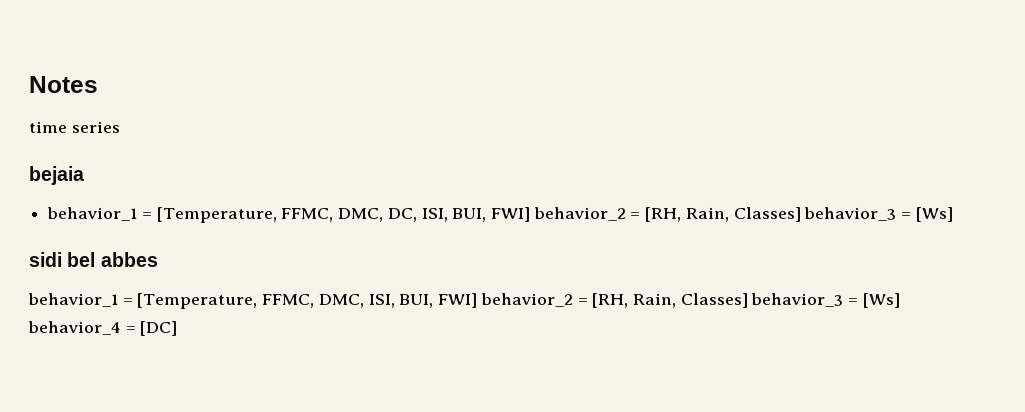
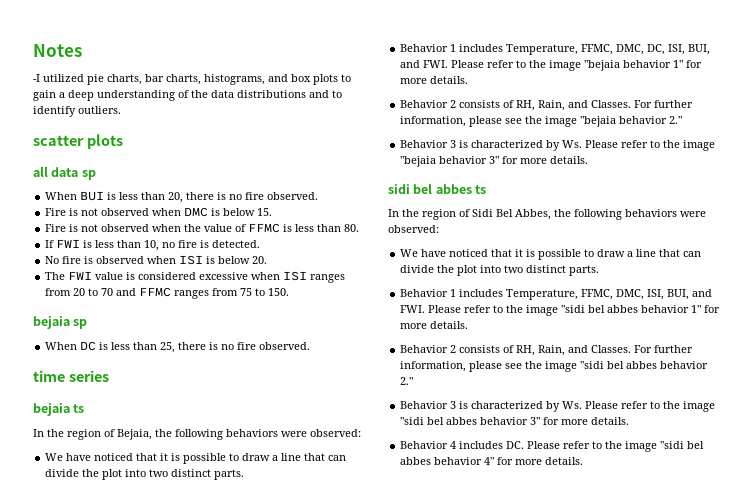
+ -I utilized pie charts, bar charts, histograms, and box plots to gain a deep understanding of the data distributions and to identify outliers.
+ scatter plots
+ all data sp
+ When BUI is less than 20, there is no fire observed.
+ Fire is not observed when DMC is below 15.
+ Fire is not observed when the value of FFMC is less than 80.
+ If FWI is less than 10, no fire is detected.
+ No fire is observed when ISI is below 20.
+ The FWI value is considered excessive when ISI ranges from 20 to 70 and FFMC ranges from 75 to 150.
+ bejaia sp
+ When DC is less than 25, there is no fire observed.
  time series
- bejaia
- behavior_1 = [Temperature, FFMC, DMC, DC, ISI, BUI, FWI] behavior_2 = [RH, Rain, Classes] behavior_3 = [Ws]
- sidi bel abbes
- behavior_1 = [Temperature, FFMC, DMC, ISI, BUI, FWI] behavior_2 = [RH, Rain, Classes] behavior_3 = [Ws] behavior_4 = [DC]
+ bejaia ts
+ In the region of Bejaia, the following behaviors were observed:
+ We have noticed that it is possible to draw a line that can divide the plot into two distinct parts.
+ Behavior 1 includes Temperature, FFMC, DMC, DC, ISI, BUI, and FWI. Please refer to the image "bejaia behavior 1" for more details.
+ Behavior 2 consists of RH, Rain, and Classes. For further information, please see the image "bejaia behavior 2."
+ Behavior 3 is characterized by Ws. Please refer to the image "bejaia behavior 3" for more details.
+ sidi bel abbes ts
+ In the region of Sidi Bel Abbes, the following behaviors were observed:
+ We have noticed that it is possible to draw a line that can divide the plot into two distinct parts.
+ Behavior 1 includes Temperature, FFMC, DMC, ISI, BUI, and FWI. Please refer to the image "sidi bel abbes behavior 1" for more details.
+ Behavior 2 consists of RH, Rain, and Classes. For further information, please see the image "sidi bel abbes behavior 2."
+ Behavior 3 is characterized by Ws. Please refer to the image "sidi bel abbes behavior 3" for more details.
+ Behavior 4 includes DC. Please refer to the image "sidi bel abbes behavior 4" for more details.

